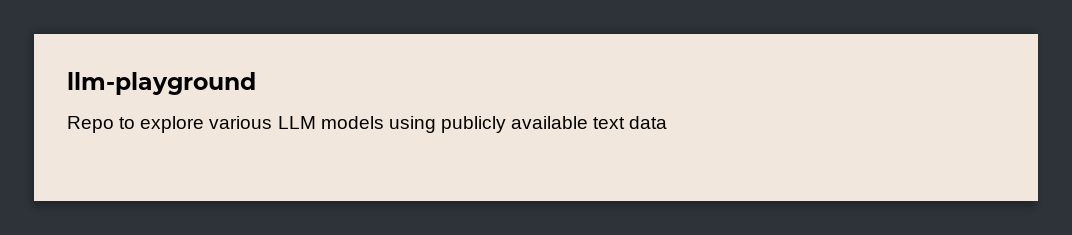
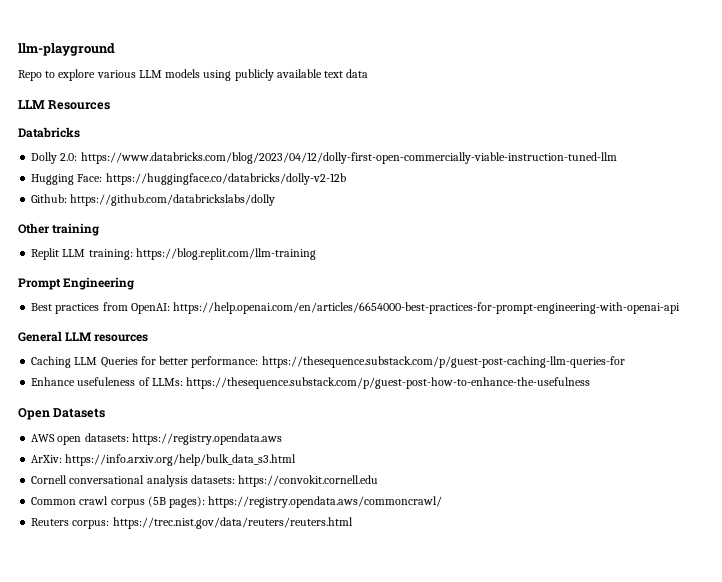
+ LLM Resources
+ Databricks
+ Dolly 2.0: https://www.databricks.com/blog/2023/04/12/dolly-first-open-commercially-viable-instruction-tuned-llm
+ Hugging Face: https://huggingface.co/databricks/dolly-v2-12b
+ Github: https://github.com/databrickslabs/dolly
+ Other training
+ Replit LLM training: https://blog.replit.com/llm-training
+ Prompt Engineering
+ Best practices from OpenAI: https://help.openai.com/en/articles/6654000-best-practices-for-prompt-engineering-with-openai-api
+ General LLM resources
+ Caching LLM Queries for better performance: https://thesequence.substack.com/p/guest-post-caching-llm-queries-for
+ Enhance usefuleness of LLMs: https://thesequence.substack.com/p/guest-post-how-to-enhance-the-usefulness
+ Open Datasets
+ AWS open datasets: https://registry.opendata.aws
+ ArXiv: https://info.arxiv.org/help/bulk_data_s3.html
+ Cornell conversational analysis datasets: https://convokit.cornell.edu
+ Common crawl corpus (5B pages): https://registry.opendata.aws/commoncrawl/
+ Reuters corpus: https://trec.nist.gov/data/reuters/reuters.html

